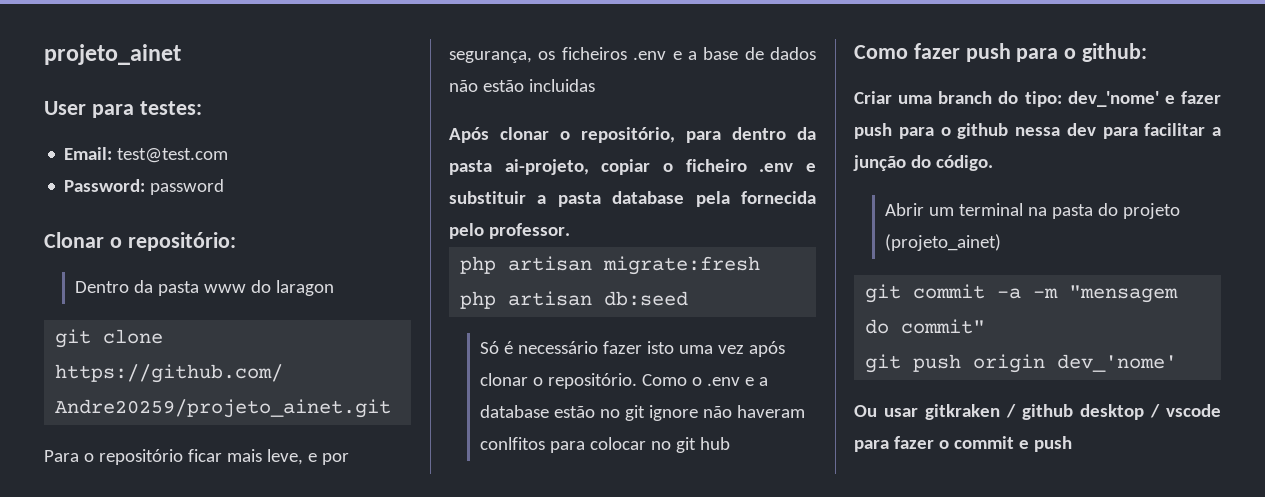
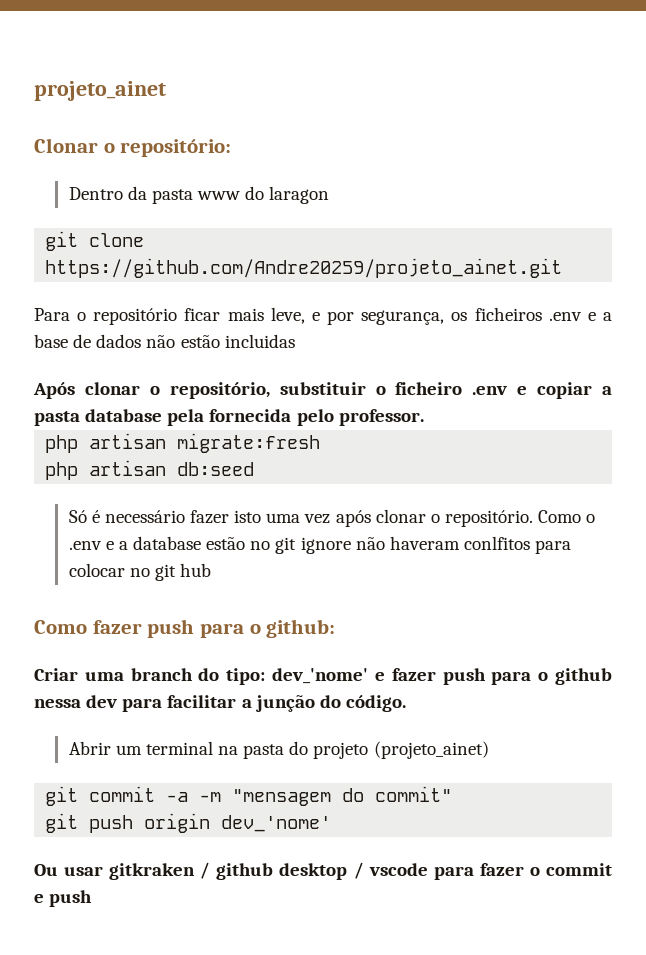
- User para testes:
- Email: test@test.com
- Password: password
- Após clonar o repositório, para dentro da pasta ai-projeto, copiar o ficheiro .env e substituir a pasta database pela fornecida pelo professor.
+ Após clonar o repositório, substituir o ficheiro .env e copiar a pasta database pela fornecida pelo professor.

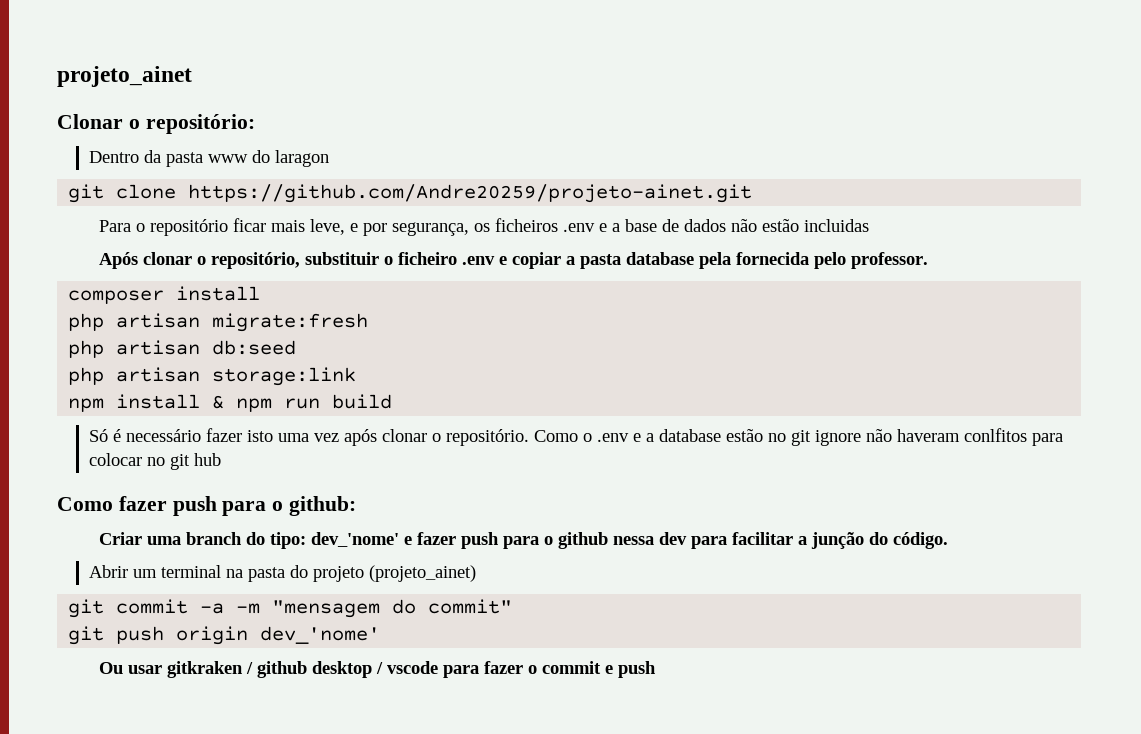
- git clone https://github.com/Andre20259/projeto_ainet.git
+ git clone https://github.com/Andre20259/projeto-ainet.git
+ composer install
+ php artisan storage:link
+ npm install & npm run build

